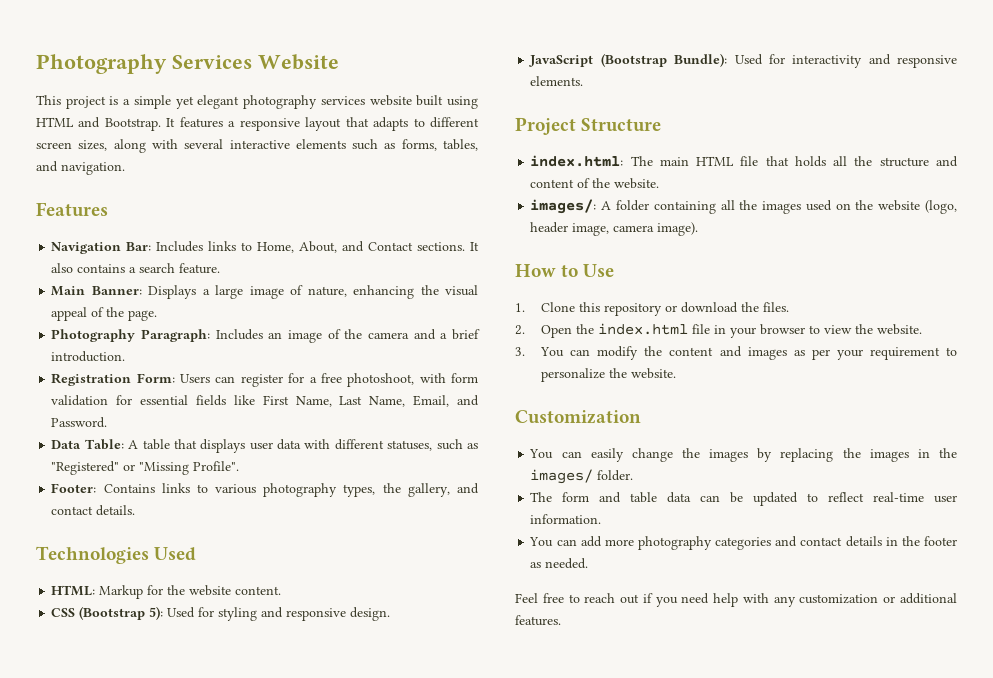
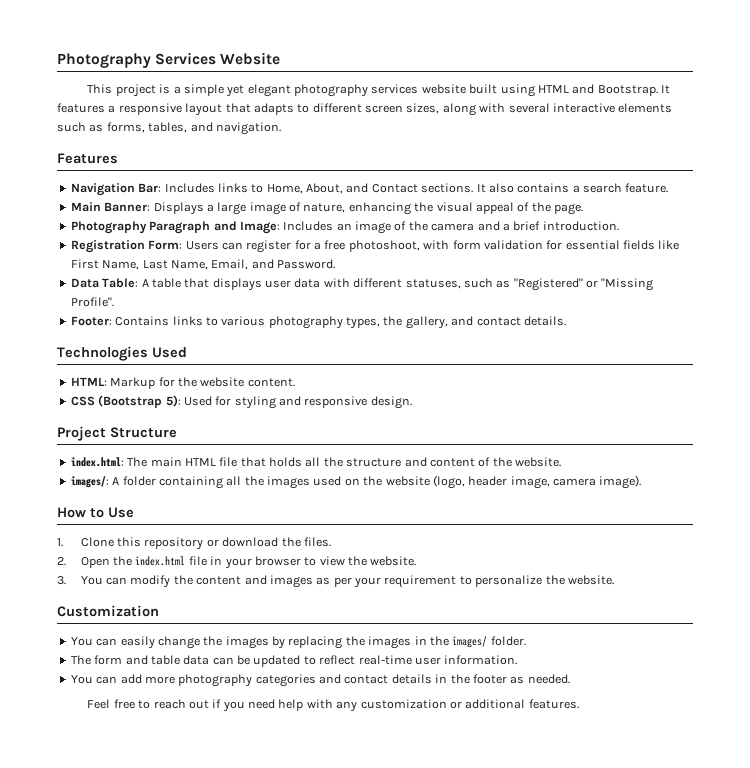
- Photography Paragraph: Includes an image of the camera and a brief introduction.
+ Photography Paragraph and Image: Includes an image of the camera and a brief introduction.
- JavaScript (Bootstrap Bundle): Used for interactivity and responsive elements.

